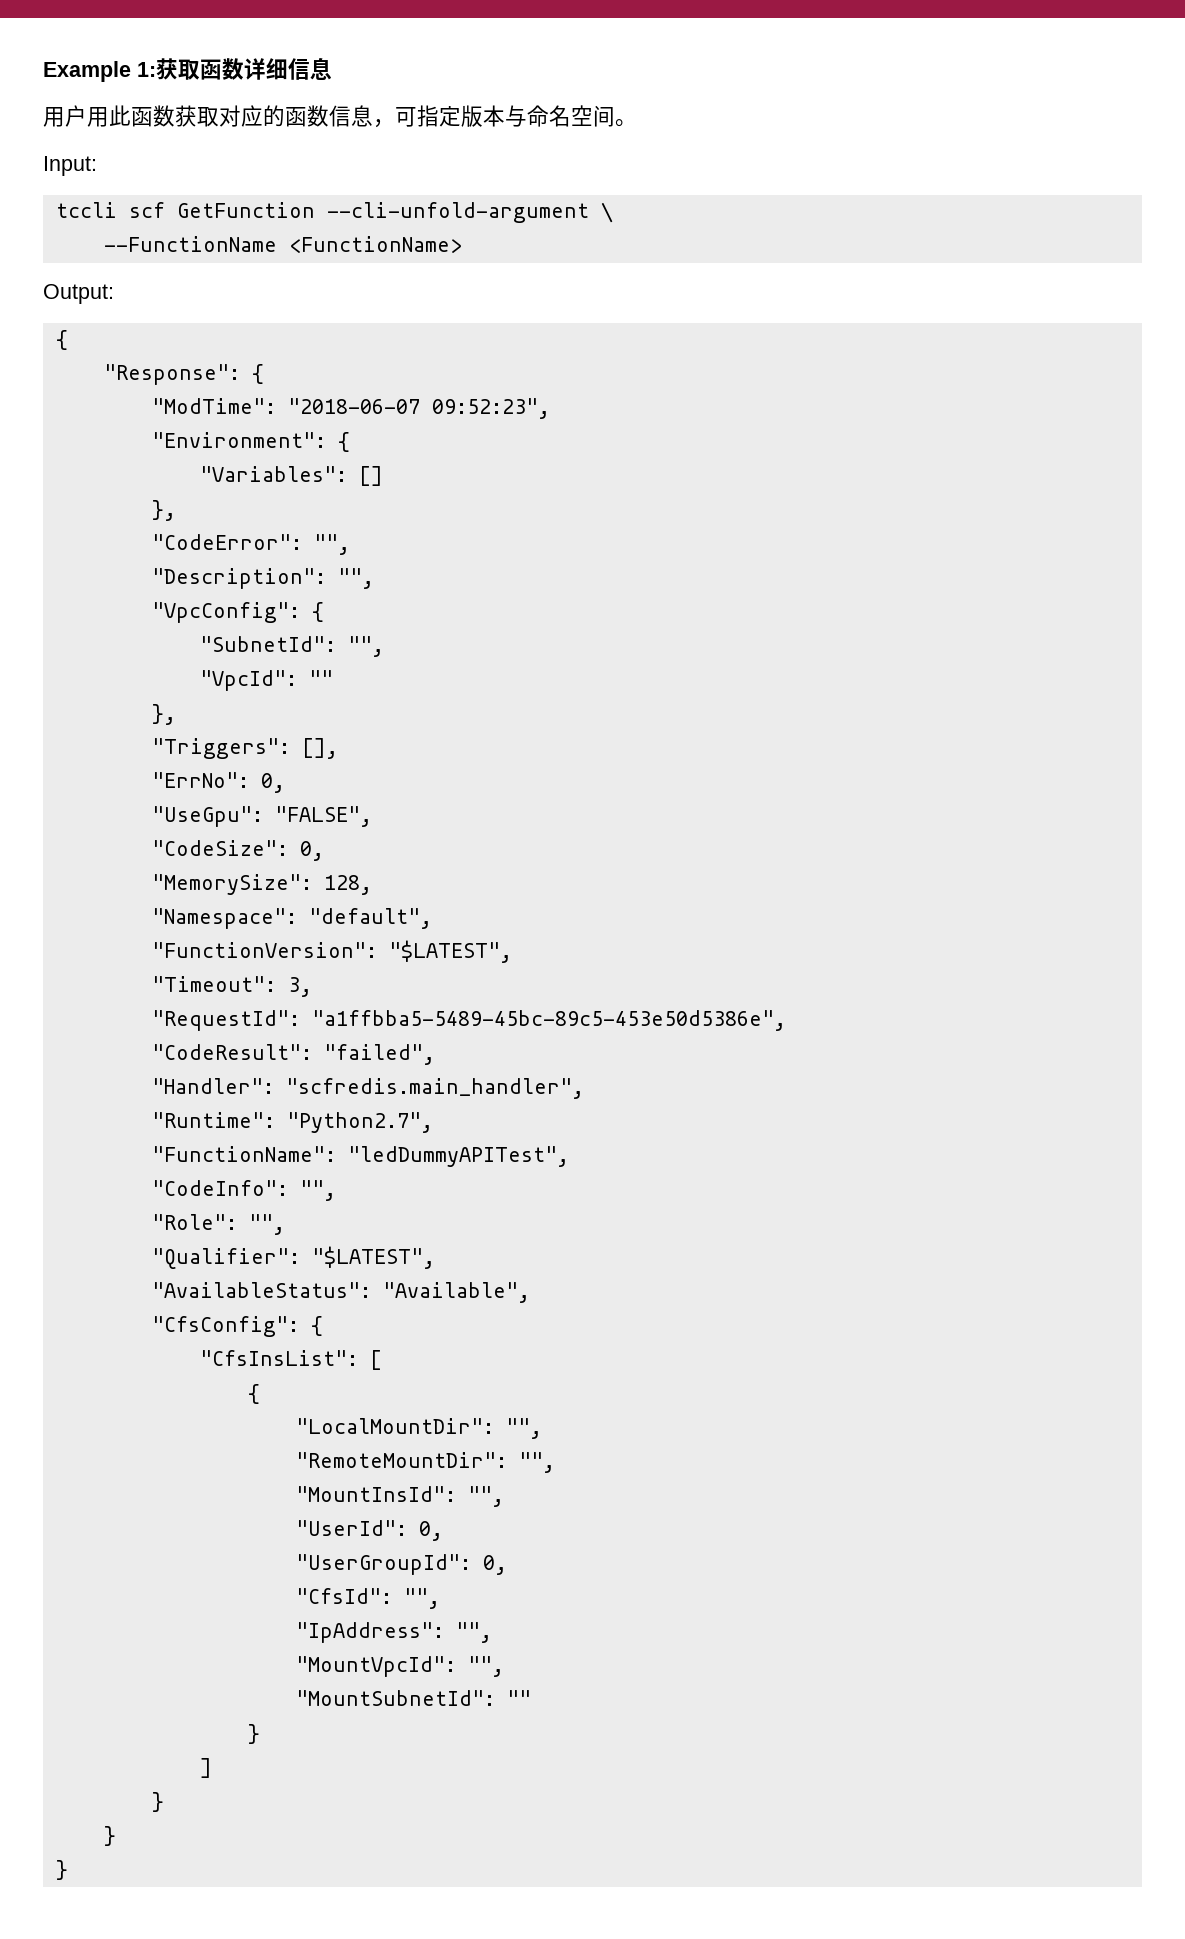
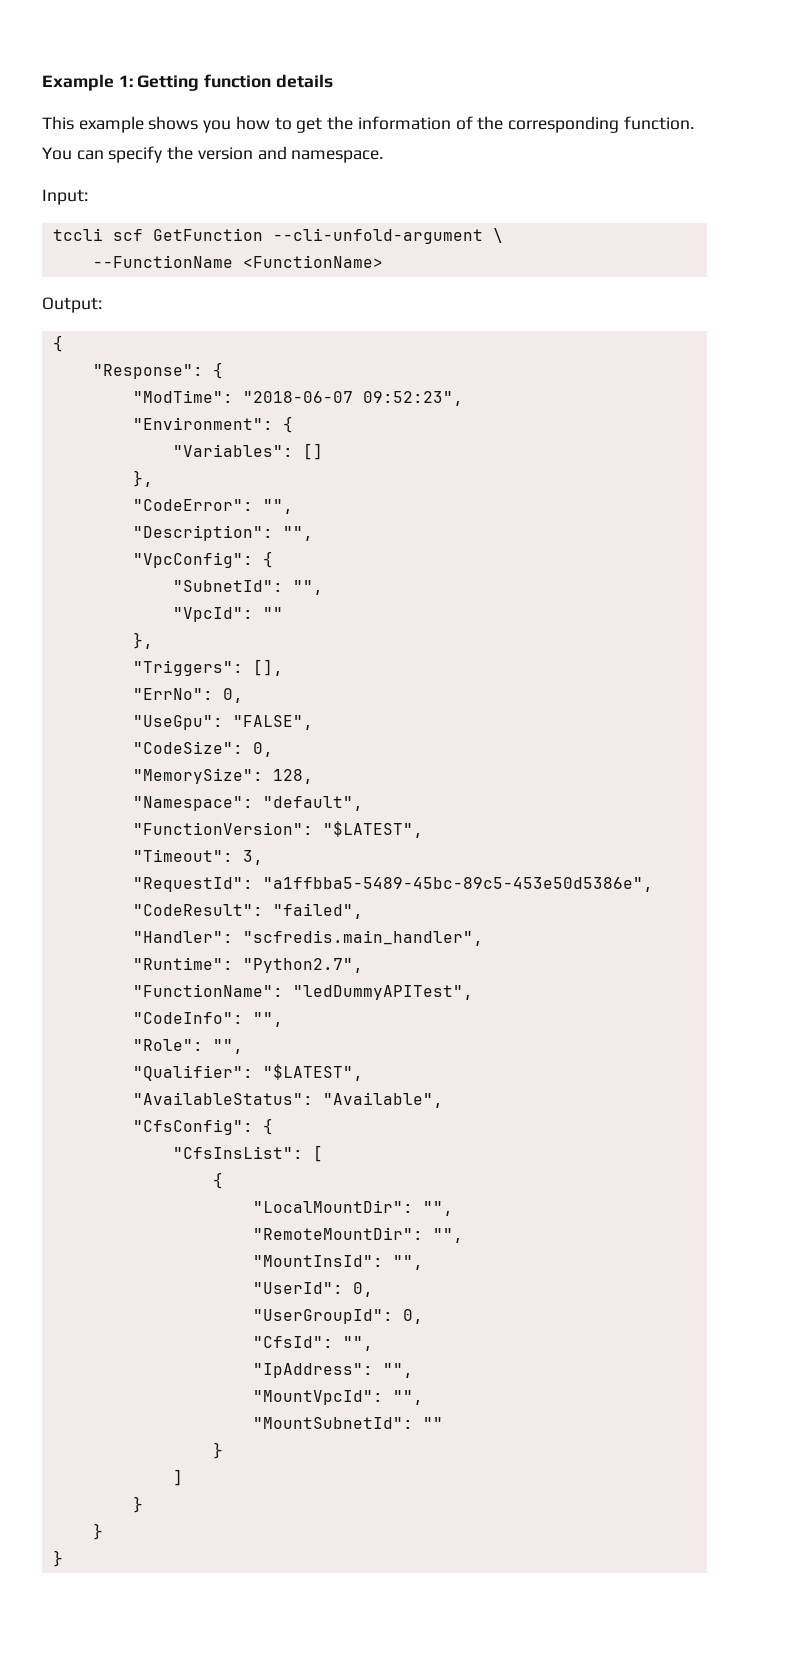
- Example 1:获取函数详细信息
- 用户用此函数获取对应的函数信息，可指定版本与命名空间。
+ Example 1: Getting function details
+ This example shows you how to get the information of the corresponding function. You can specify the version and namespace.

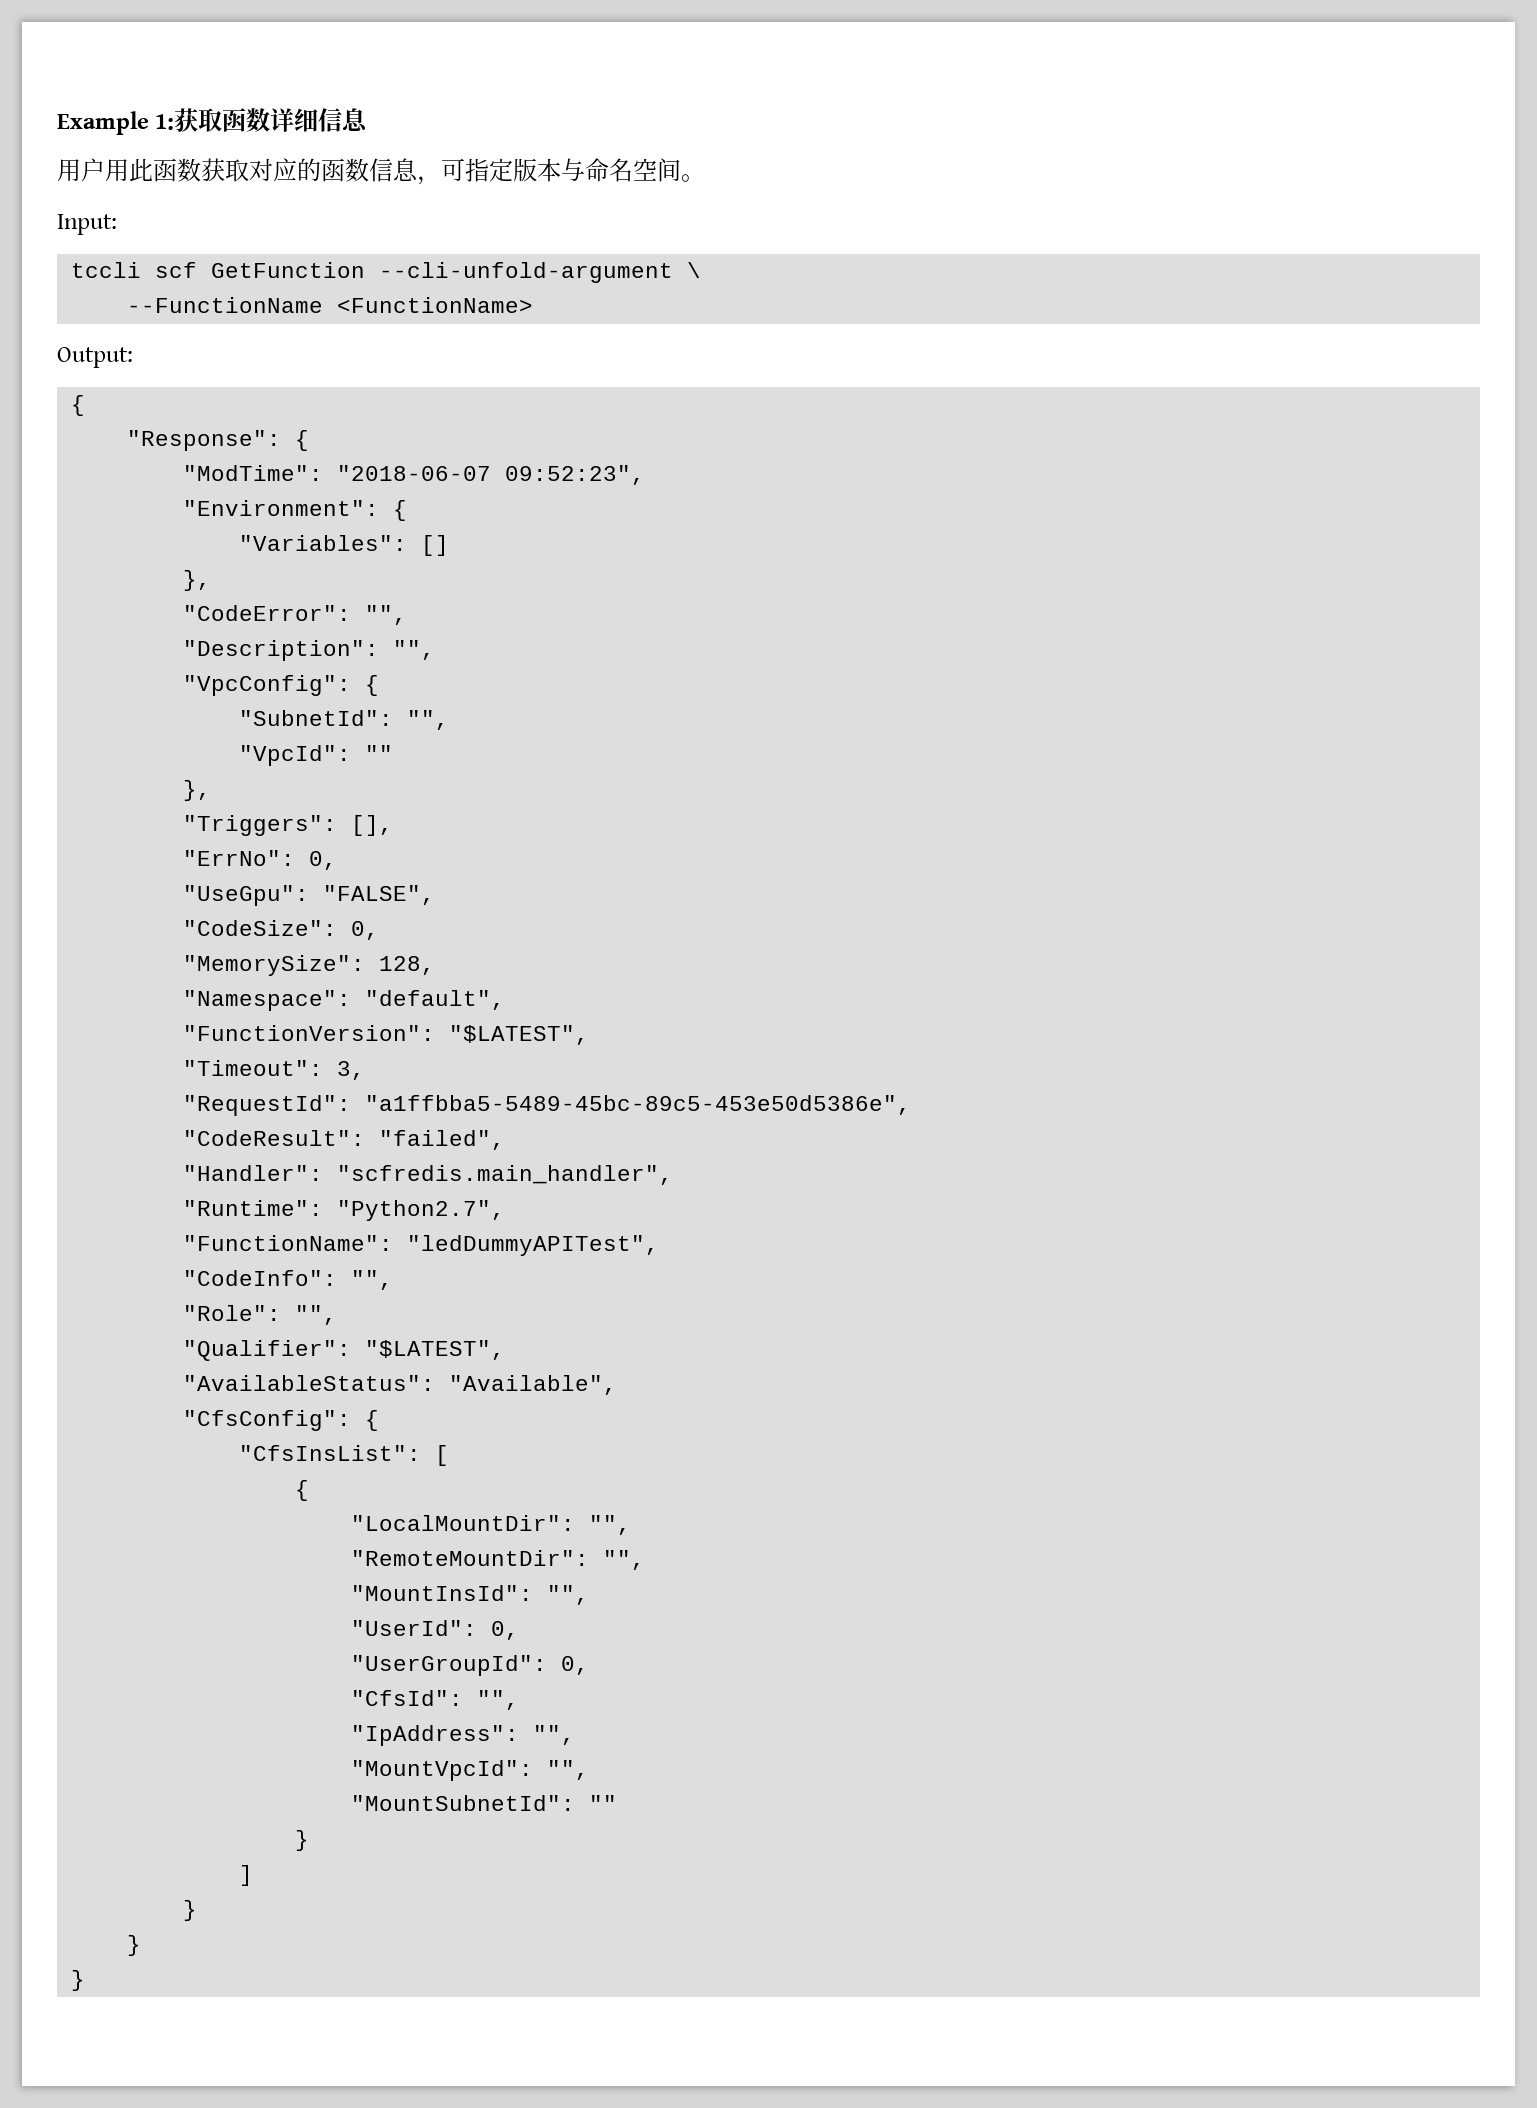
- Example 1: Getting function details
- This example shows you how to get the information of the corresponding function. You can specify the version and namespace.
+ Example 1:获取函数详细信息
+ 用户用此函数获取对应的函数信息，可指定版本与命名空间。

